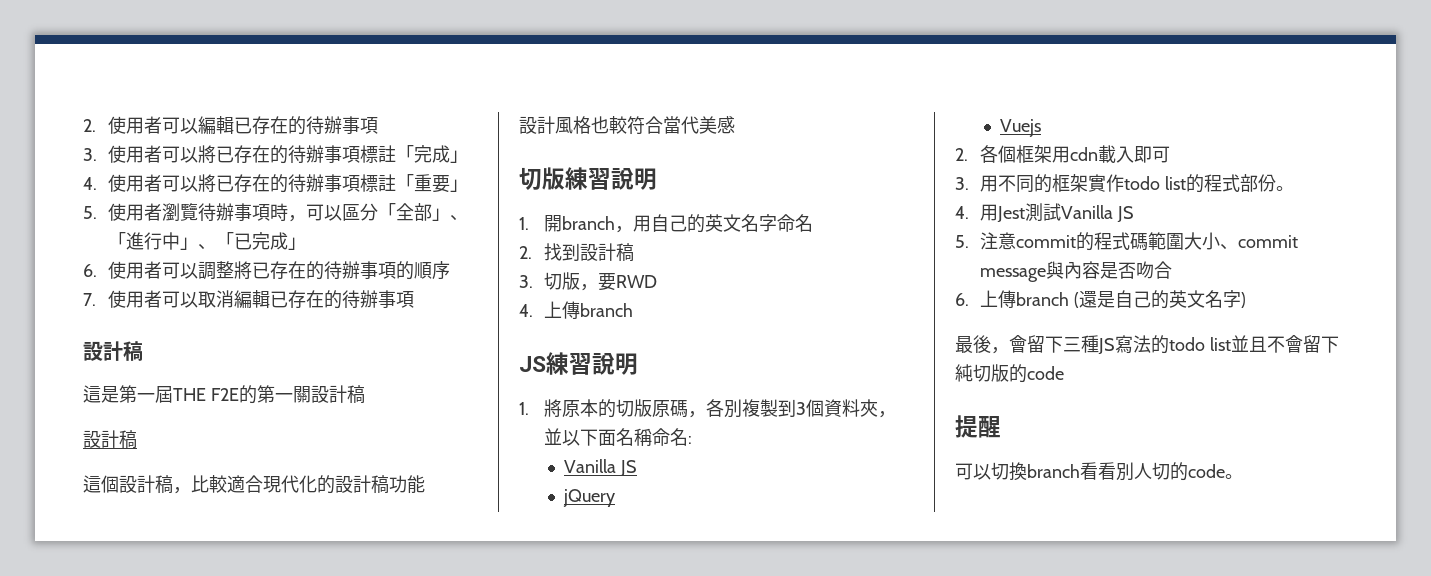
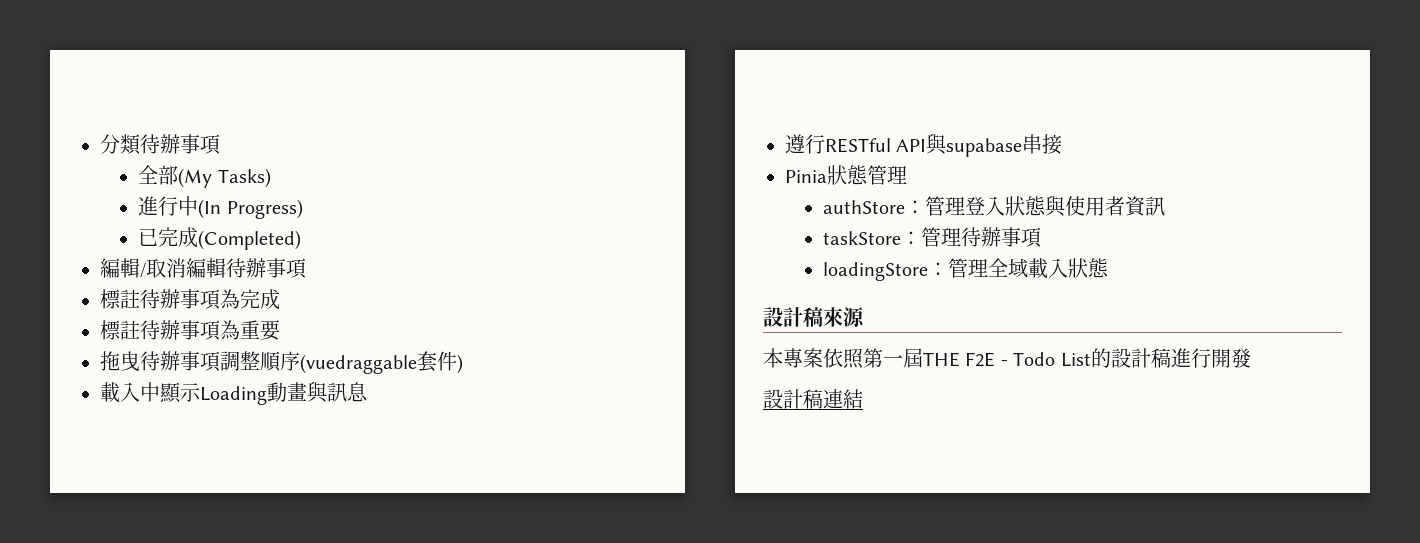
- 2.使用者可以編輯已存在的待辦事項
- 3.使用者可以將已存在的待辦事項標註「完成」
- 4.使用者可以將已存在的待辦事項標註「重要」
- 5.使用者瀏覽待辦事項時，可以區分「全部」、「進行中」、「已完成」
- 6.使用者可以調整將已存在的待辦事項的順序
- 7.使用者可以取消編輯已存在的待辦事項
- 設計稿
- 這是第一屆THE F2E的第一關設計稿
- 設計稿
- 這個設計稿，比較適合現代化的設計稿功能
- 設計風格也較符合當代美感
- 切版練習說明
- 1.開branch，用自己的英文名字命名
- 2.找到設計稿
- 3.切版，要RWD
- 4.上傳branch
- JS練習說明
- 1.將原本的切版原碼，各別複製到3個資料夾，並以下面名稱命名:
- Vanilla JS
- jQuery
- Vuejs
- 2.各個框架用cdn載入即可
- 3.用不同的框架實作todo list的程式部份。
- 4.用Jest測試Vanilla JS
- 5.注意commit的程式碼範圍大小、commit message與內容是否吻合
- 6.上傳branch (還是自己的英文名字)
- 最後，會留下三種JS寫法的todo list並且不會留下純切版的code
- 提醒
- 可以切換branch看看別人切的code。
+ 分類待辦事項
+ 全部(My Tasks)
+ 進行中(In Progress)
+ 已完成(Completed)
+ 編輯/取消編輯待辦事項
+ 標註待辦事項為完成
+ 標註待辦事項為重要
+ 拖曳待辦事項調整順序(vuedraggable套件)
+ 載入中顯示Loading動畫與訊息
+ 遵行RESTful API與supabase串接
+ Pinia狀態管理
+ authStore：管理登入狀態與使用者資訊
+ taskStore：管理待辦事項
+ loadingStore：管理全域載入狀態
+ 設計稿來源
+ 本專案依照第一屆THE F2E - Todo List的設計稿進行開發
+ 設計稿連結

